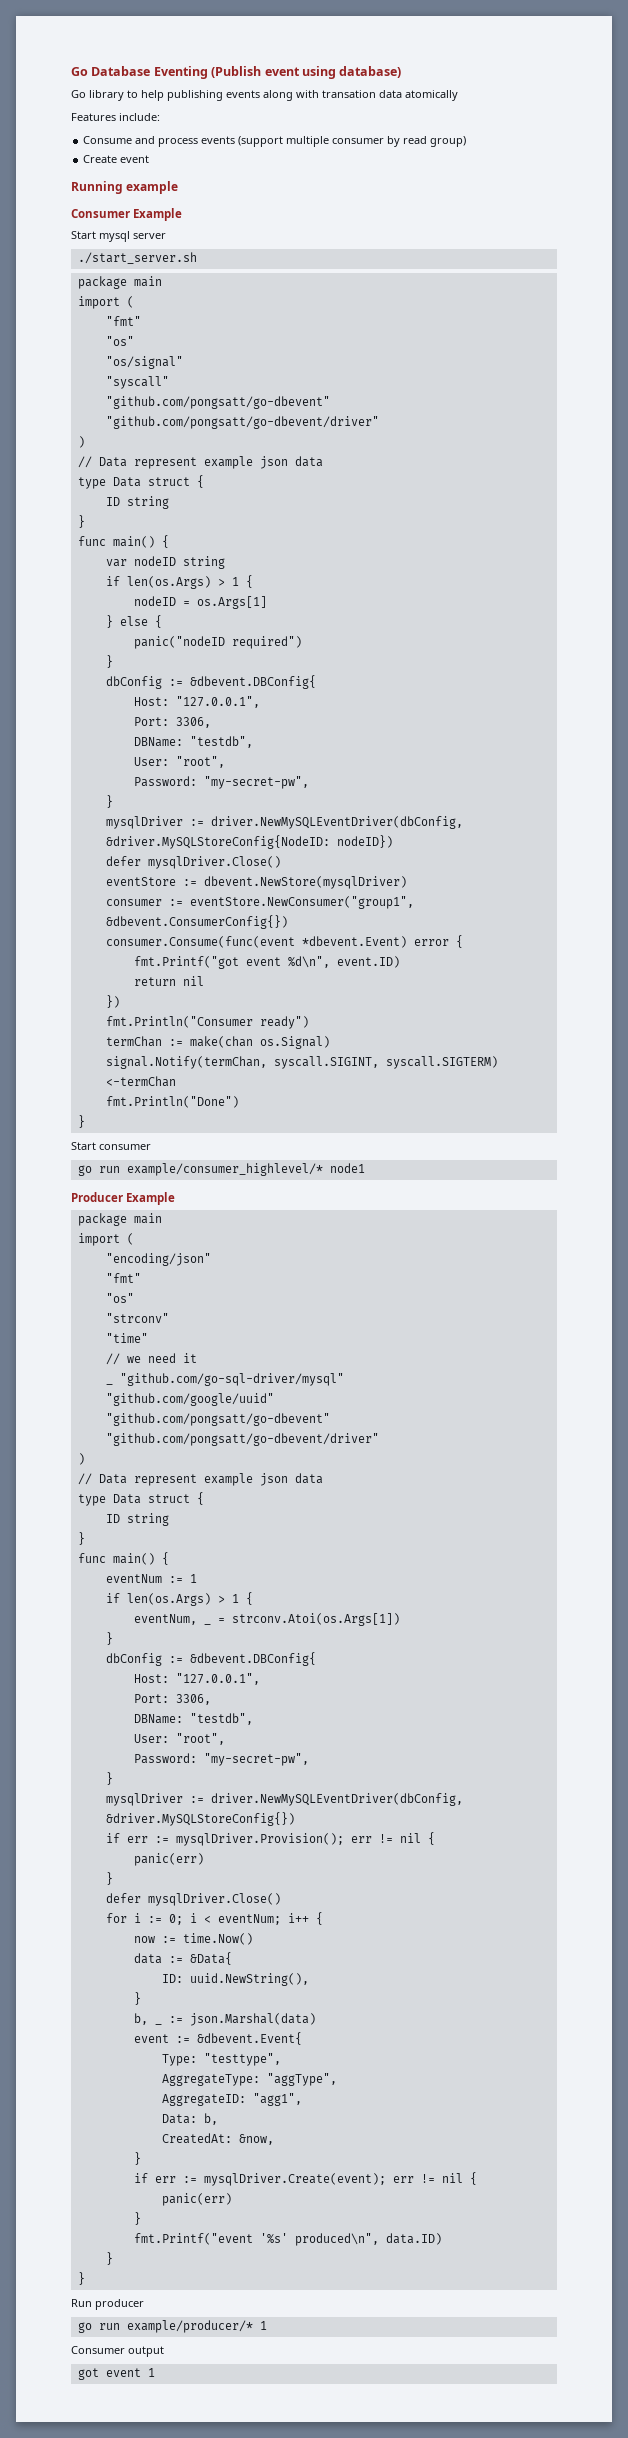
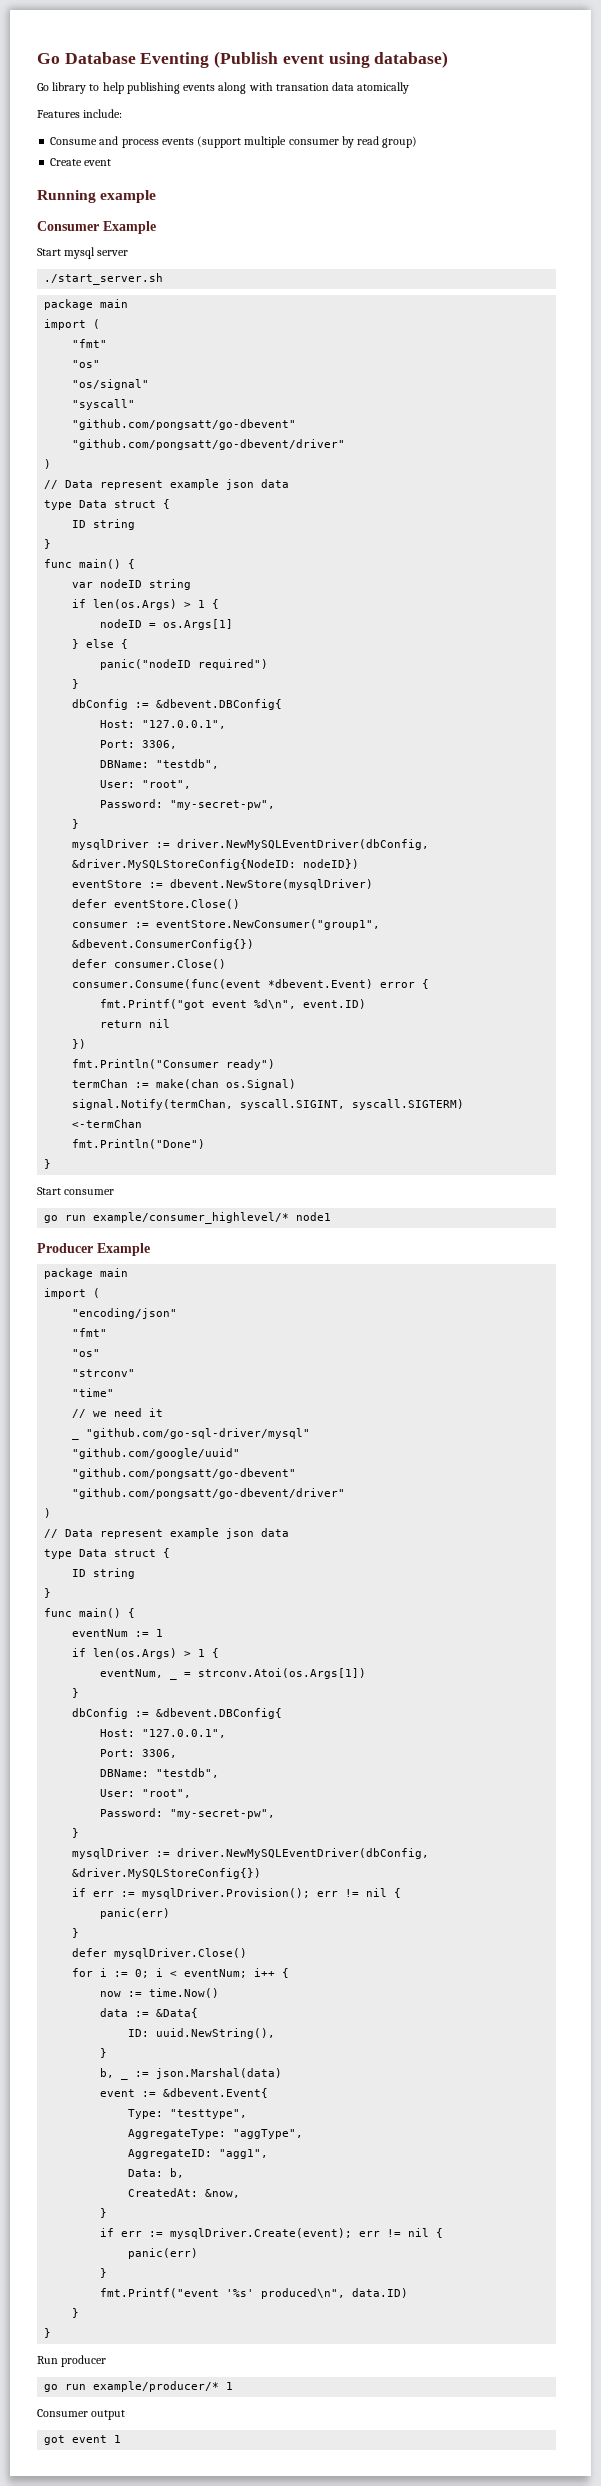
  mysqlDriver := driver.NewMySQLEventDriver(dbConfig, &driver.MySQLStoreConfig{NodeID: nodeID})
- defer mysqlDriver.Close()
+ defer eventStore.Close()
+ defer consumer.Close()

